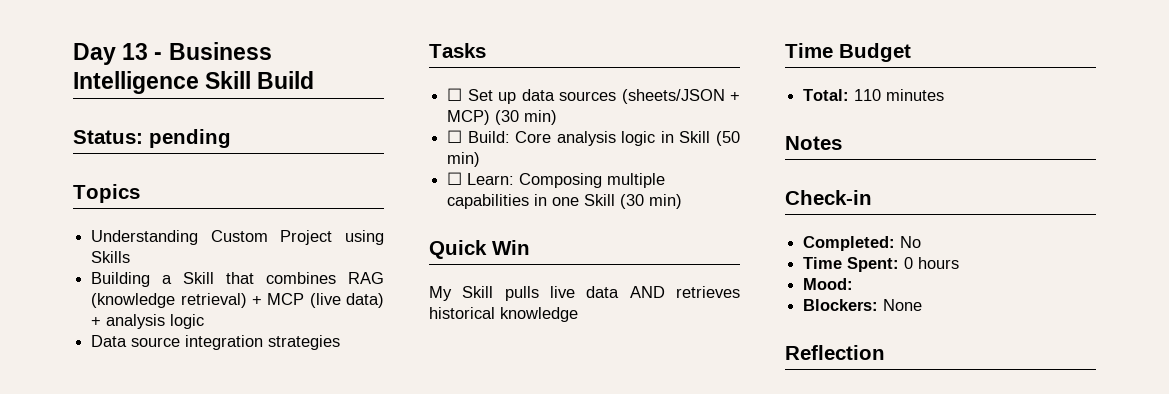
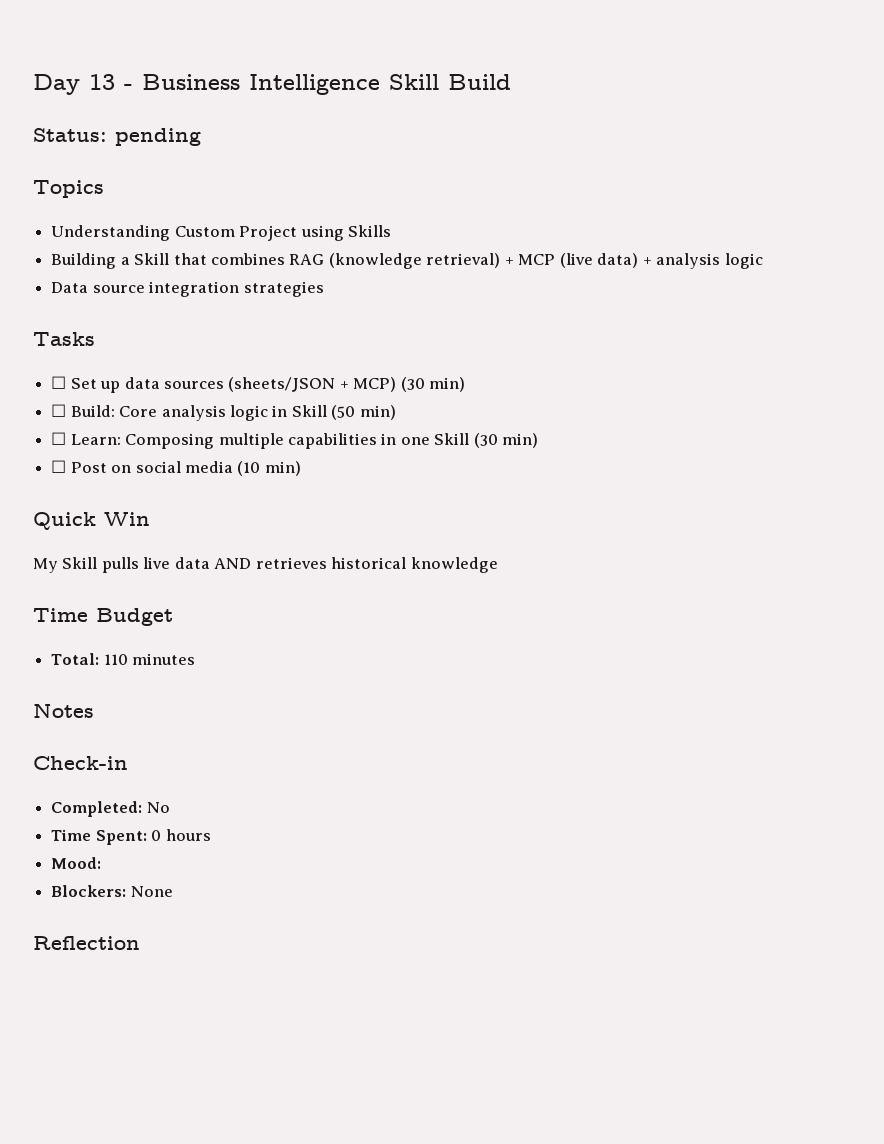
+ ☐ Post on social media (10 min)

